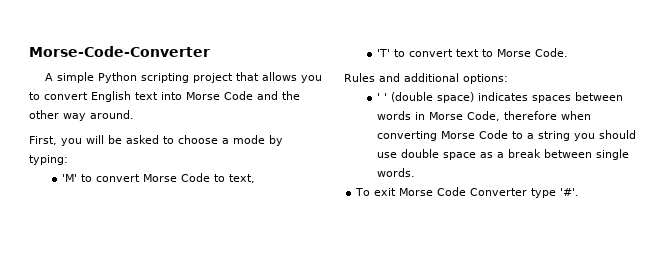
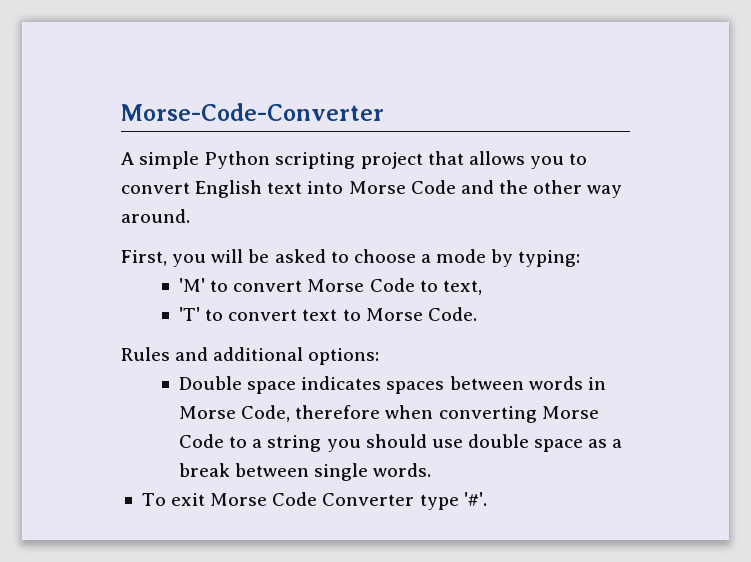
- ' ' (double space) indicates spaces between words in Morse Code, therefore when converting Morse Code to a string you should use double space as a break between single words.
+ Double space indicates spaces between words in Morse Code, therefore when converting Morse Code to a string you should use double space as a break between single words.

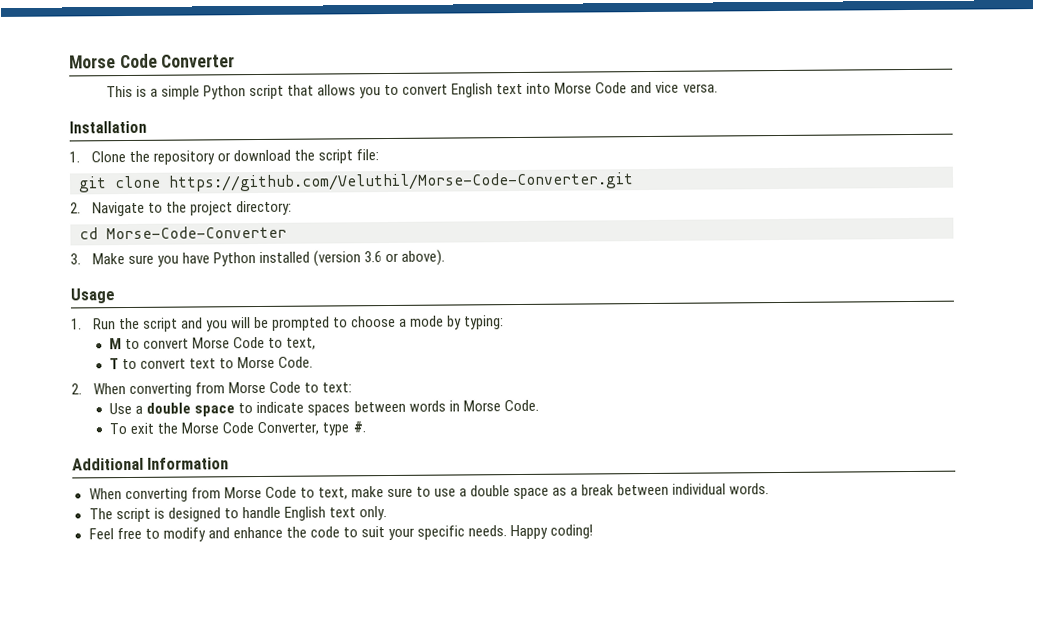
- Morse-Code-Converter
- A simple Python scripting project that allows you to convert English text into Morse Code and the other way around.
- First, you will be asked to choose a mode by typing:
+ Morse Code Converter
+ This is a simple Python script that allows you to convert English text into Morse Code and vice versa.
+ Installation
+ 1. Clone the repository or download the script file:
+ git clone https://github.com/Veluthil/Morse-Code-Converter.git
+ 2. Navigate to the project directory:
+ cd Morse-Code-Converter
+ 3. Make sure you have Python installed (version 3.6 or above).
+ Usage
+ 1. Run the script and you will be prompted to choose a mode by typing:
- 'M' to convert Morse Code to text,
+ M to convert Morse Code to text,
- 'T' to convert text to Morse Code.
+ T to convert text to Morse Code.
- Rules and additional options:
- Double space indicates spaces between words in Morse Code, therefore when converting Morse Code to a string you should use double space as a break between single words.
+ 2. When converting from Morse Code to text:
+ Use a double space to indicate spaces between words in Morse Code.
+ To exit the Morse Code Converter, type #.
+ Additional Information
+ When converting from Morse Code to text, make sure to use a double space as a break between individual words.
- To exit Morse Code Converter type '#'.
+ The script is designed to handle English text only.
+ Feel free to modify and enhance the code to suit your specific needs. Happy coding!

